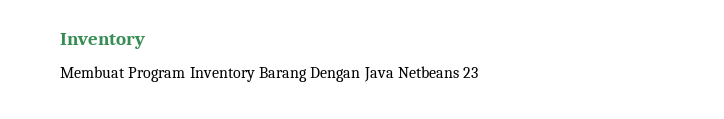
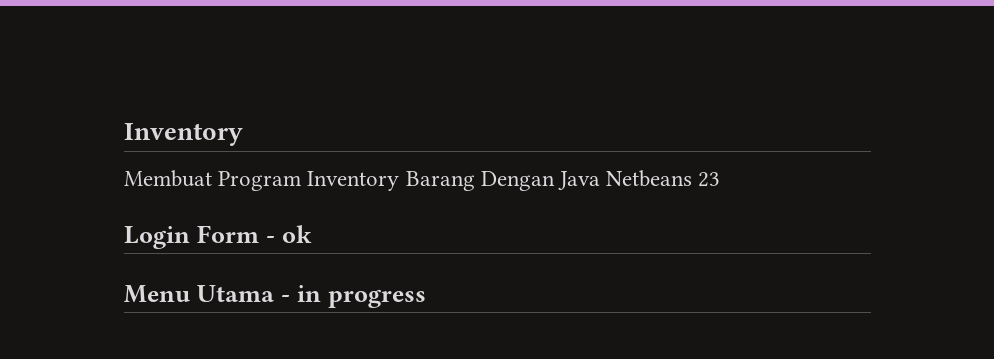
+ Login Form - ok
+ Menu Utama - in progress

